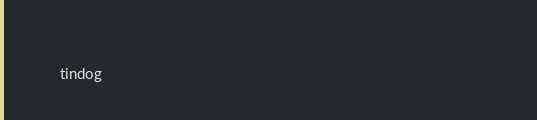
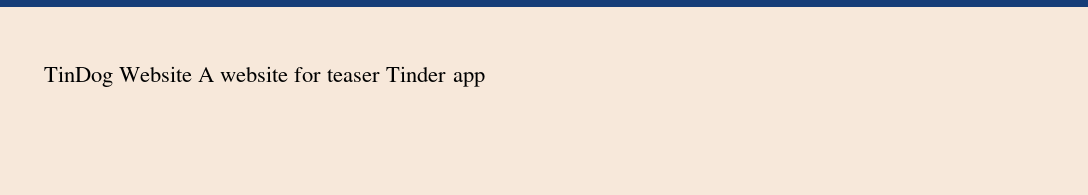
- tindog
+ TinDog Website A website for teaser Tinder app

